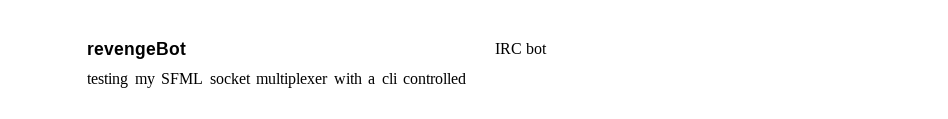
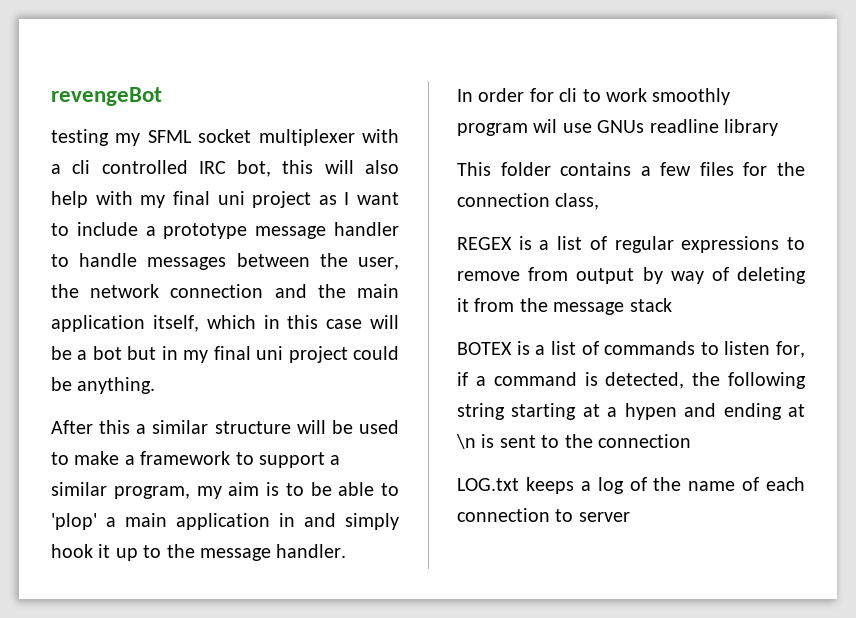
- testing my SFML socket multiplexer with a cli controlled IRC bot
+ testing my SFML socket multiplexer with a cli controlled IRC bot, this will also help with my final uni project as I want to include a prototype message handler to handle messages between the user, the network connection and the main application itself, which in this case will be a bot but in my final uni project could be anything.
+ After this a similar structure will be used to make a framework to support a similar program, my aim is to be able to 'plop' a main application in and simply hook it up to the message handler.
+ In order for cli to work smoothly program wil use GNUs readline library
+ This folder contains a few files for the connection class,
+ REGEX is a list of regular expressions to remove from output by way of deleting it from the message stack
+ BOTEX is a list of commands to listen for, if a command is detected, the following string starting at a hypen and ending at \n is sent to the connection
+ LOG.txt keeps a log of the name of each connection to server

